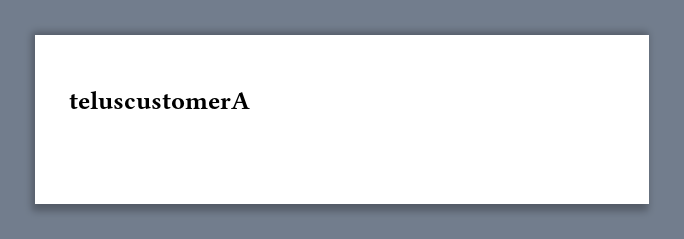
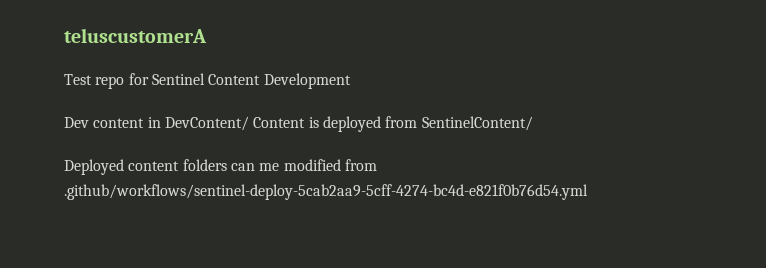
+ Test repo for Sentinel Content Development
+ Dev content in DevContent/ Content is deployed from SentinelContent/
+ Deployed content folders can me modified from .github/workflows/sentinel-deploy-5cab2aa9-5cff-4274-bc4d-e821f0b76d54.yml

